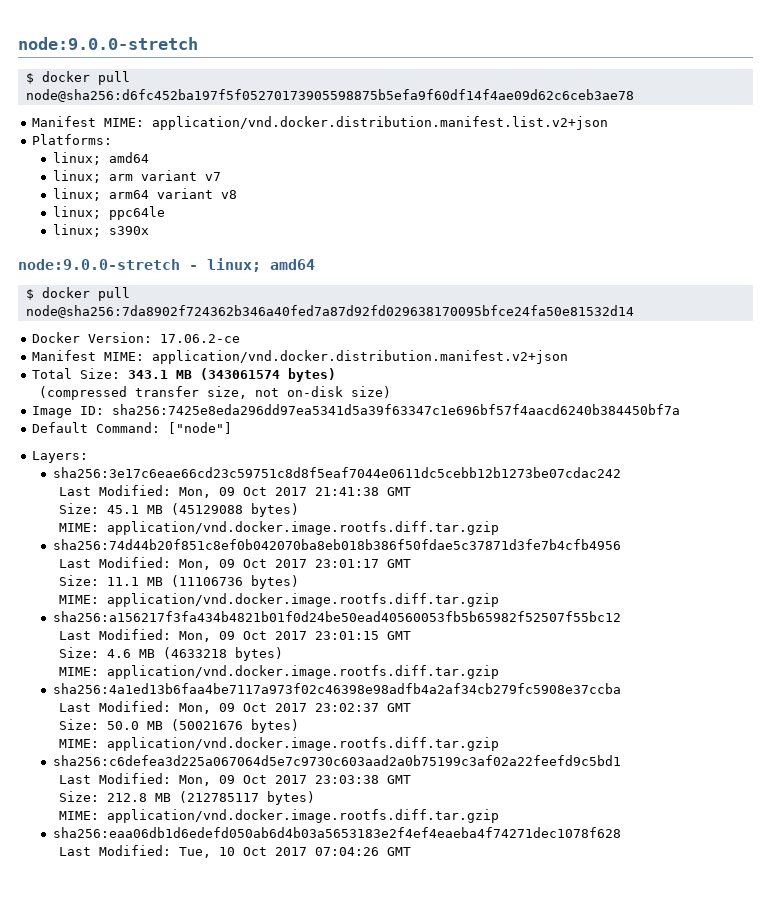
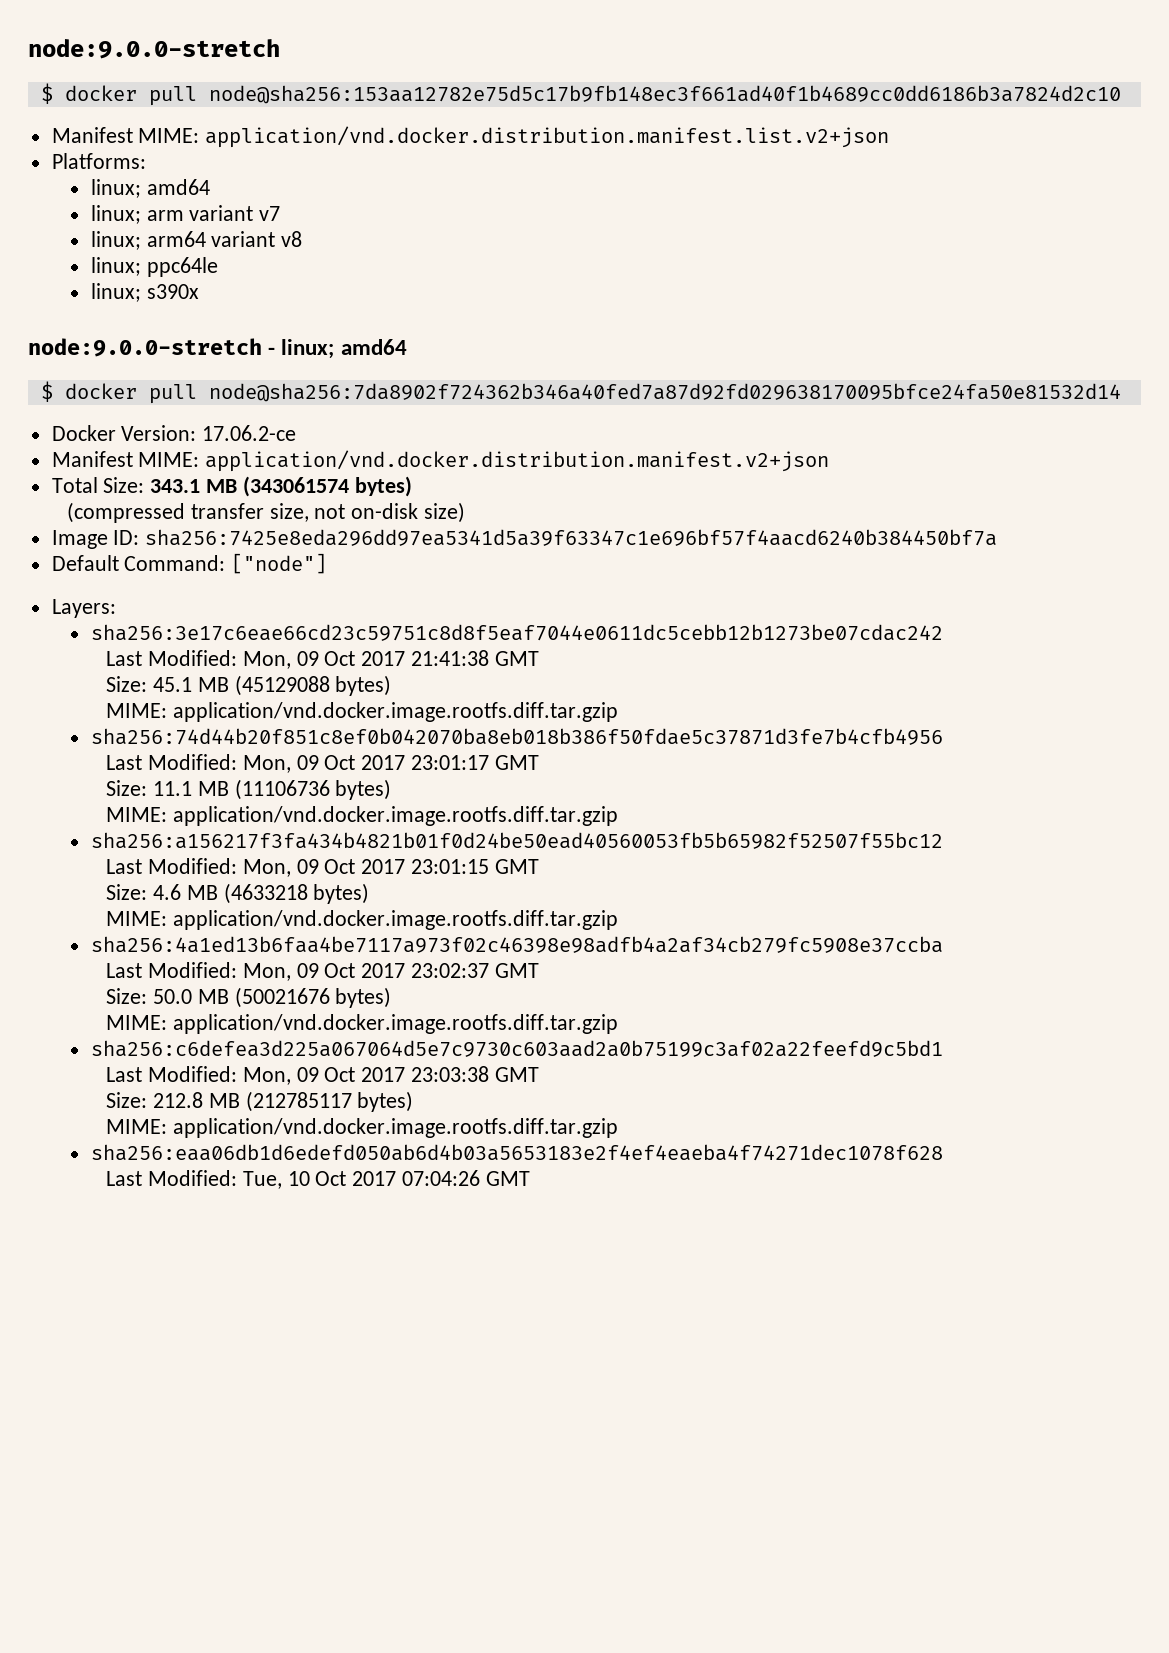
- $ docker pull node@sha256:d6fc452ba197f5f05270173905598875b5efa9f60df14f4ae09d62c6ceb3ae78
+ $ docker pull node@sha256:153aa12782e75d5c17b9fb148ec3f661ad40f1b4689cc0dd6186b3a7824d2c10

